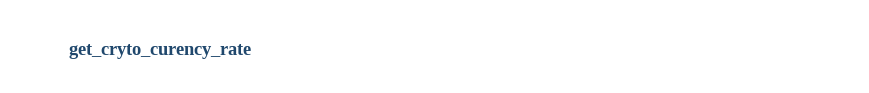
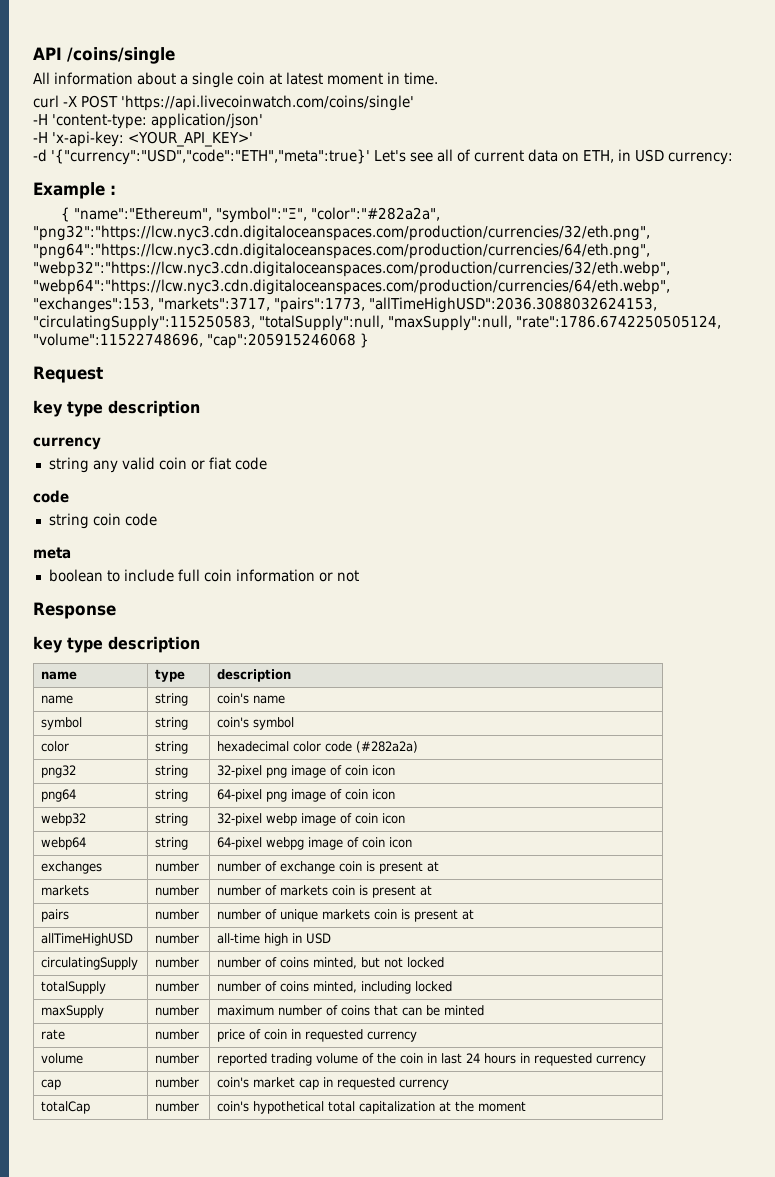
- get_cryto_curency_rate
+ API /coins/single
+ All information about a single coin at latest moment in time.
+ curl -X POST 'https://api.livecoinwatch.com/coins/single'
+ -H 'content-type: application/json'
+ -H 'x-api-key: <YOUR_API_KEY>'
+ -d '{"currency":"USD","code":"ETH","meta":true}' Let's see all of current data on ETH, in USD currency:
+ Example :
+ { "name":"Ethereum", "symbol":"Ξ", "color":"#282a2a", "png32":"https://lcw.nyc3.cdn.digitaloceanspaces.com/production/currencies/32/eth.png", "png64":"https://lcw.nyc3.cdn.digitaloceanspaces.com/production/currencies/64/eth.png", "webp32":"https://lcw.nyc3.cdn.digitaloceanspaces.com/production/currencies/32/eth.webp", "webp64":"https://lcw.nyc3.cdn.digitaloceanspaces.com/production/currencies/64/eth.webp", "exchanges":153, "markets":3717, "pairs":1773, "allTimeHighUSD":2036.3088032624153, "circulatingSupply":115250583, "totalSupply":null, "maxSupply":null, "rate":1786.6742250505124, "volume":11522748696, "cap":205915246068 }
+ Request
+ key type description
+ currency
+ string any valid coin or fiat code
+ code
+ string coin code
+ meta
+ boolean to include full coin information or not
+ Response
+ key type description
+ name | type | description
+ name | string | coin's name
+ symbol | string | coin's symbol
+ color | string | hexadecimal color code (#282a2a)
+ png32 | string | 32-pixel png image of coin icon
+ png64 | string | 64-pixel png image of coin icon
+ webp32 | string | 32-pixel webp image of coin icon
+ webp64 | string | 64-pixel webpg image of coin icon
+ exchanges | number | number of exchange coin is present at
+ markets | number | number of markets coin is present at
+ pairs | number | number of unique markets coin is present at
+ allTimeHighUSD | number | all-time high in USD
+ circulatingSupply | number | number of coins minted, but not locked
+ totalSupply | number | number of coins minted, including locked
+ maxSupply | number | maximum number of coins that can be minted
+ rate | number | price of coin in requested currency
+ volume | number | reported trading volume of the coin in last 24 hours in requested currency
+ cap | number | coin's market cap in requested currency
+ totalCap | number | coin's hypothetical total capitalization at the moment

